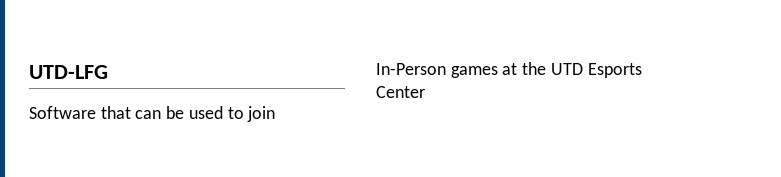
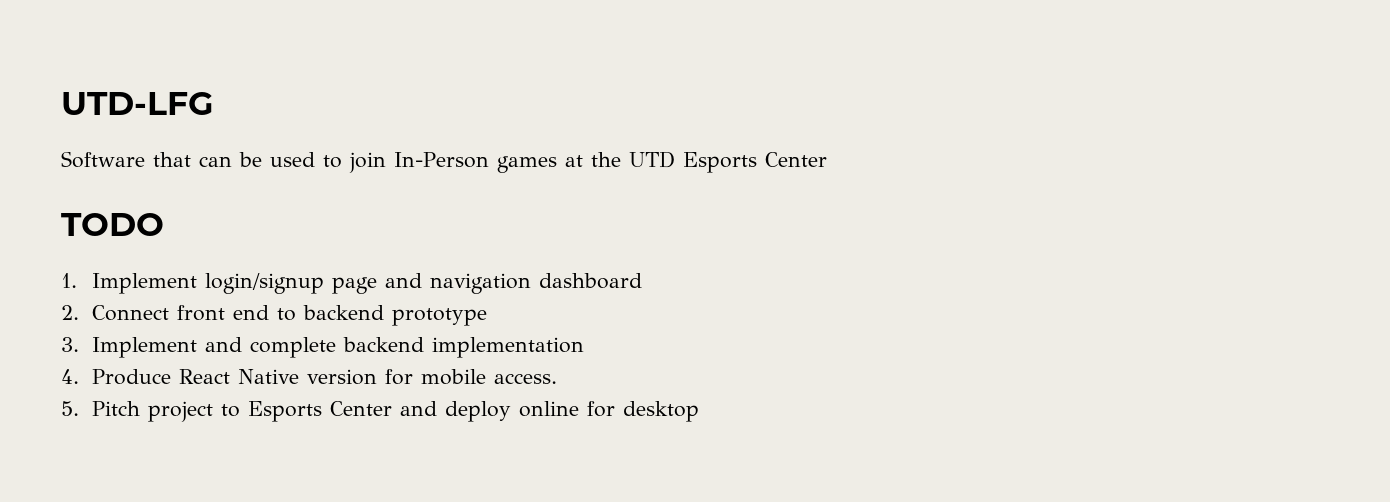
+ TODO
+ 1. Implement login/signup page and navigation dashboard
+ 2. Connect front end to backend prototype
+ 3. Implement and complete backend implementation
+ 4. Produce React Native version for mobile access.
+ 5. Pitch project to Esports Center and deploy online for desktop

